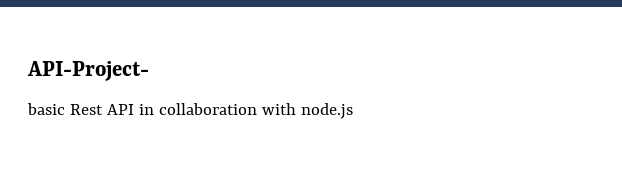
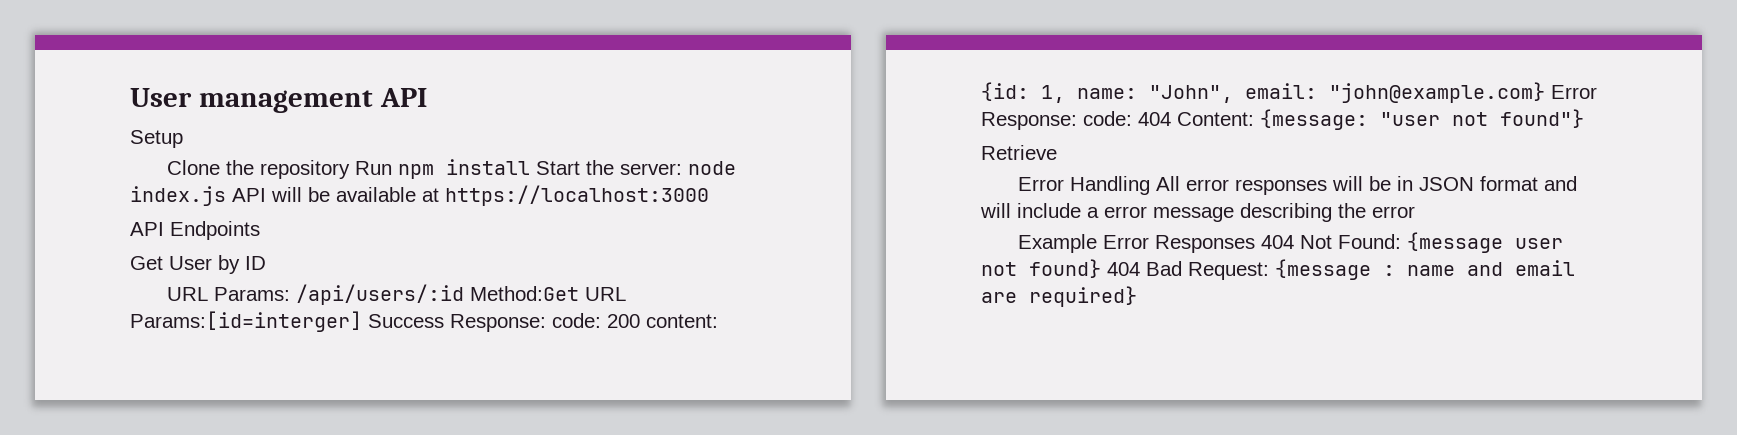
- API-Project-
- basic Rest API in collaboration with node.js
+ User management API
+ Setup
+ Clone the repository Run npm install Start the server: node index.js API will be available at https://localhost:3000
+ API Endpoints
+ Get User by ID
+ URL Params: /api/users/:id Method:Get URL Params:[id=interger] Success Response: code: 200 content: {id: 1, name: "John", email: "john@example.com} Error Response: code: 404 Content: {message: "user not found"}
+ Retrieve
+ Error Handling All error responses will be in JSON format and will include a error message describing the error
+ Example Error Responses 404 Not Found: {message user not found} 404 Bad Request: {message : name and email are required}

